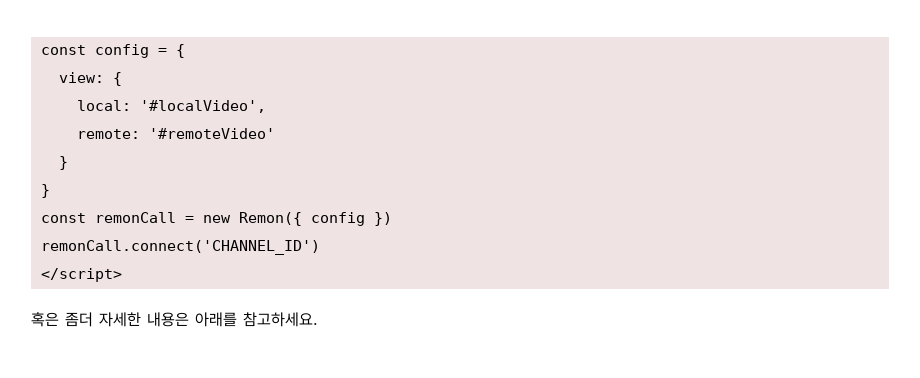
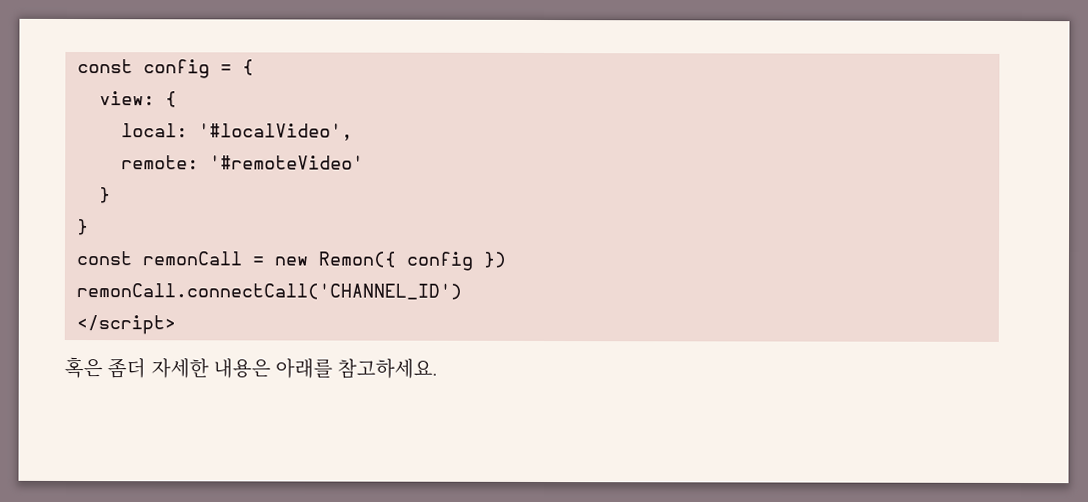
- remonCall.connect('CHANNEL_ID')
+ remonCall.connectCall('CHANNEL_ID')

